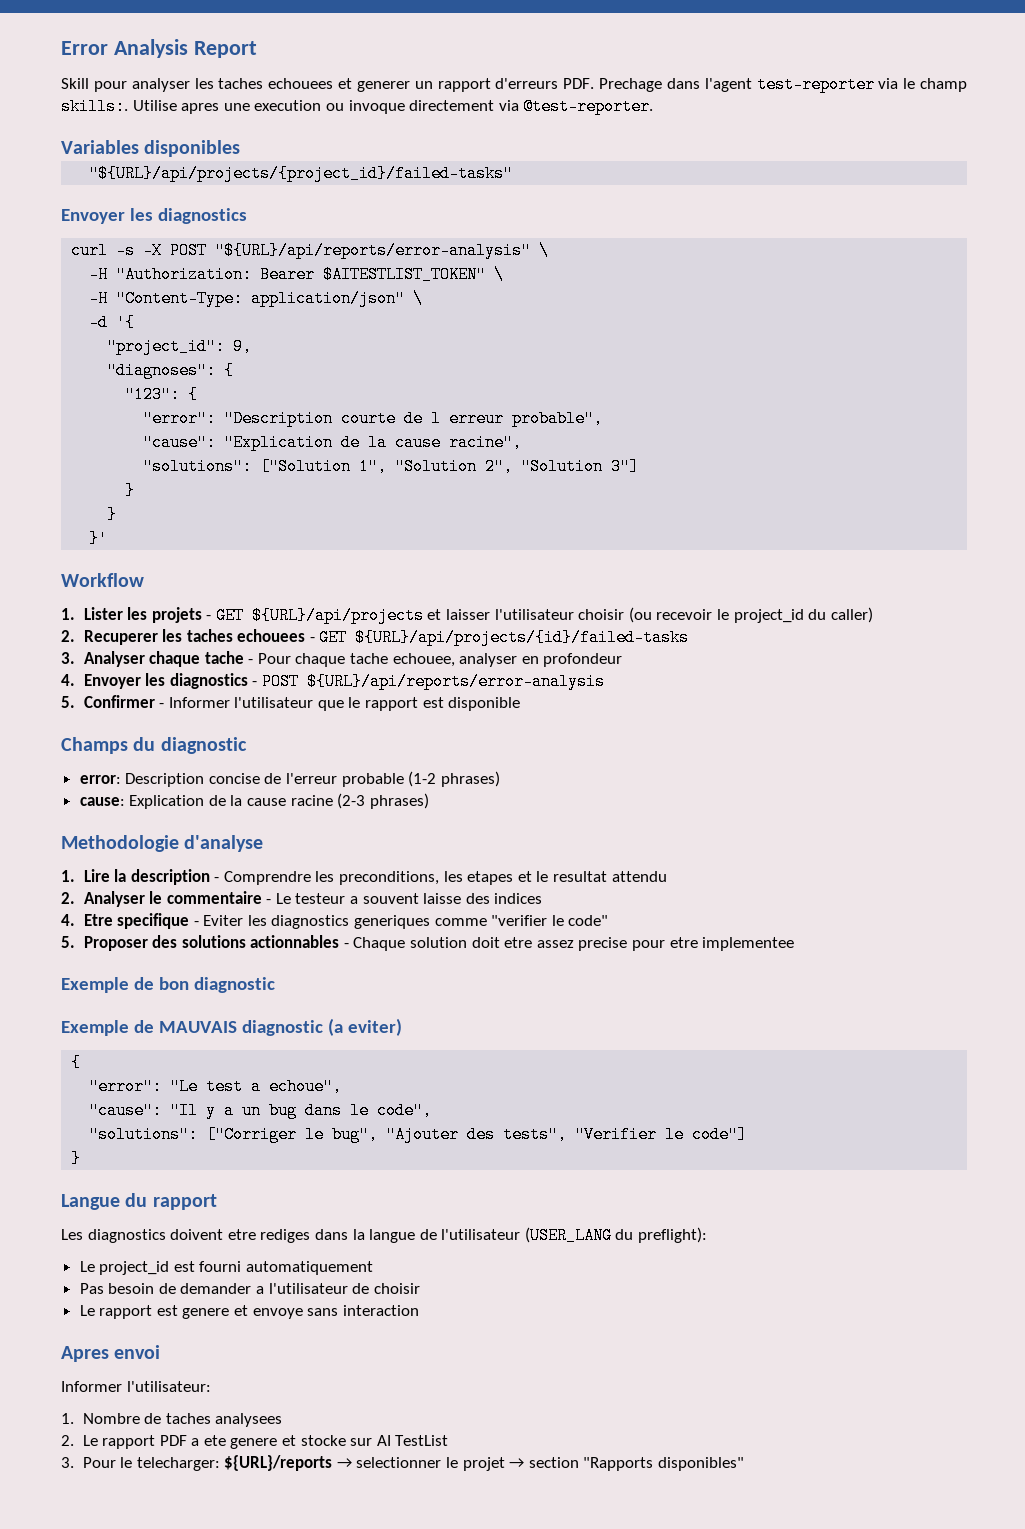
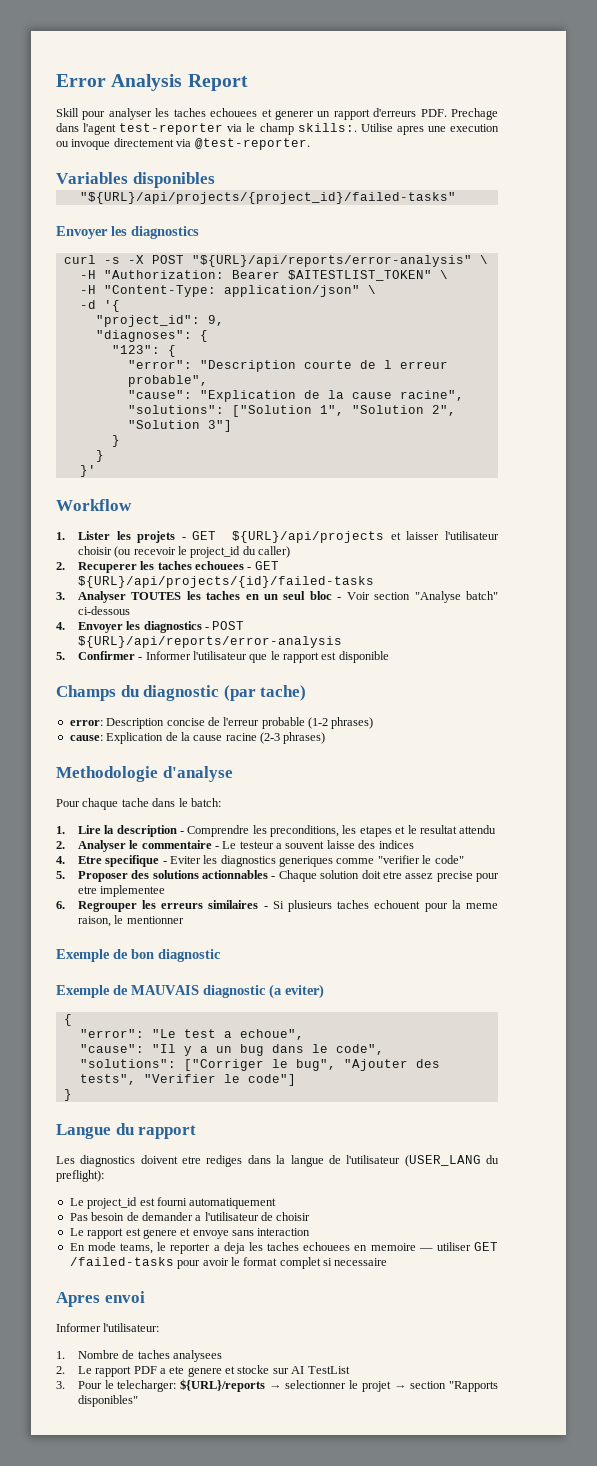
- 3. Analyser chaque tache - Pour chaque tache echouee, analyser en profondeur
+ 3. Analyser TOUTES les taches en un seul bloc - Voir section "Analyse batch" ci-dessous
- Champs du diagnostic
+ Champs du diagnostic (par tache)
+ Pour chaque tache dans le batch:
+ 6. Regrouper les erreurs similaires - Si plusieurs taches echouent pour la meme raison, le mentionner
+ En mode teams, le reporter a deja les taches echouees en memoire — utiliser GET /failed-tasks pour avoir le format complet si necessaire

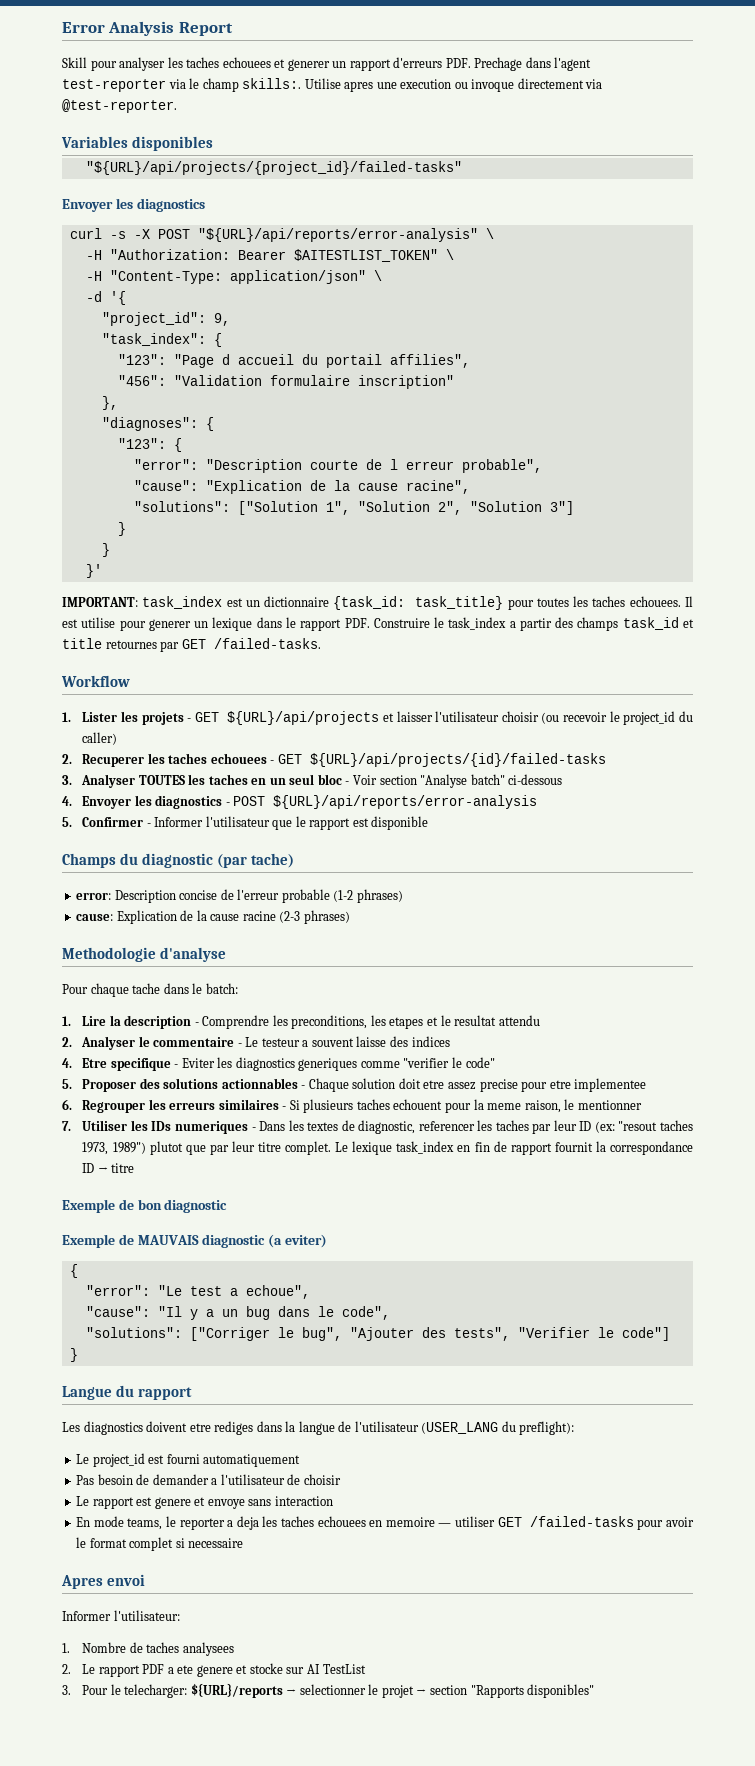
+ "task_index": {
+ "123": "Page d accueil du portail affilies",
+ "456": "Validation formulaire inscription"
+ },
+ IMPORTANT: task_index est un dictionnaire {task_id: task_title} pour toutes les taches echouees. Il est utilise pour generer un lexique dans le rapport PDF. Construire le task_index a partir des champs task_id et title retournes par GET /failed-tasks.
+ 7. Utiliser les IDs numeriques - Dans les textes de diagnostic, referencer les taches par leur ID (ex: "resout taches 1973, 1989") plutot que par leur titre complet. Le lexique task_index en fin de rapport fournit la correspondance ID → titre

